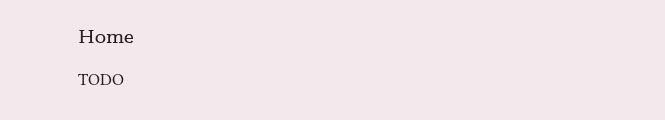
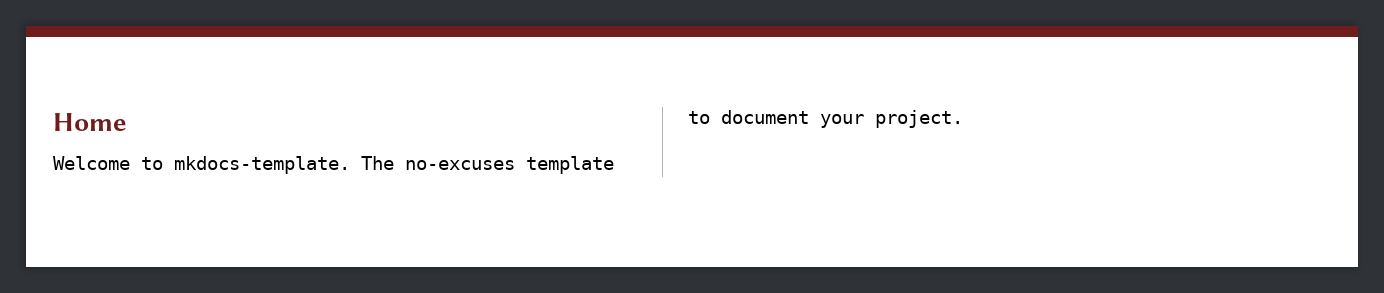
- TODO
+ Welcome to mkdocs-template. The no-excuses template to document your project.

